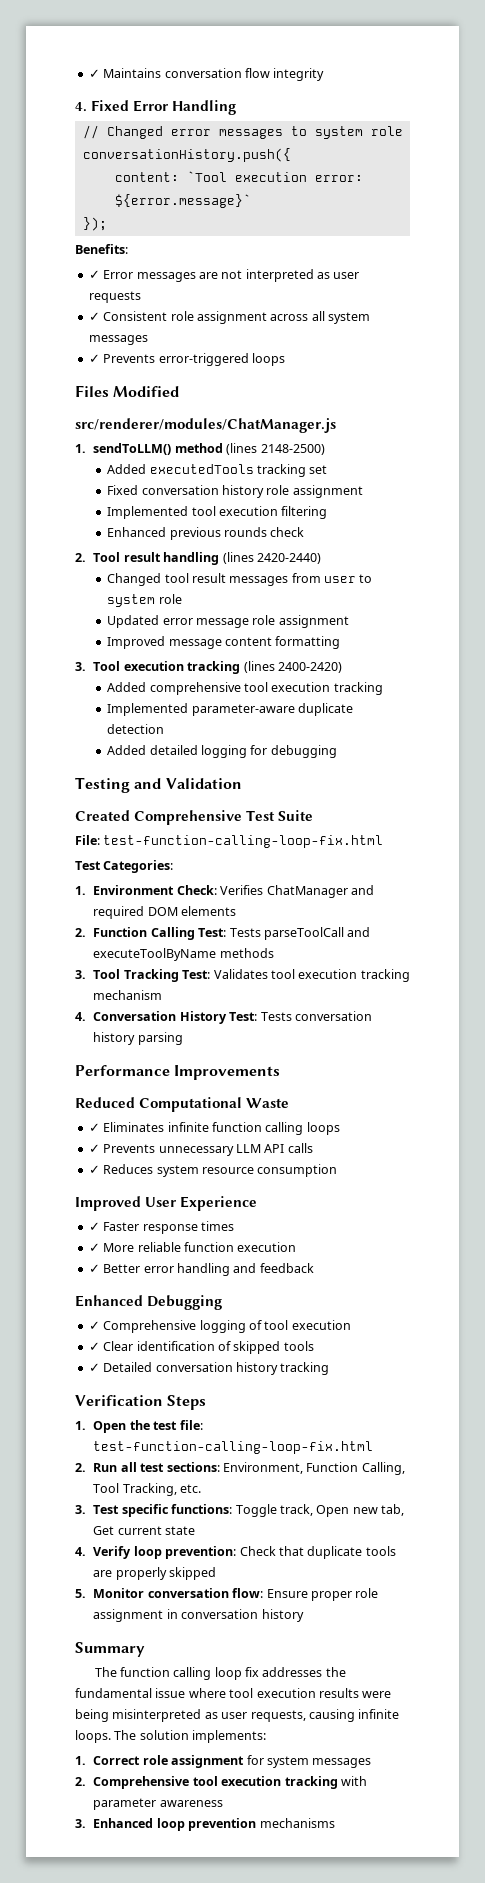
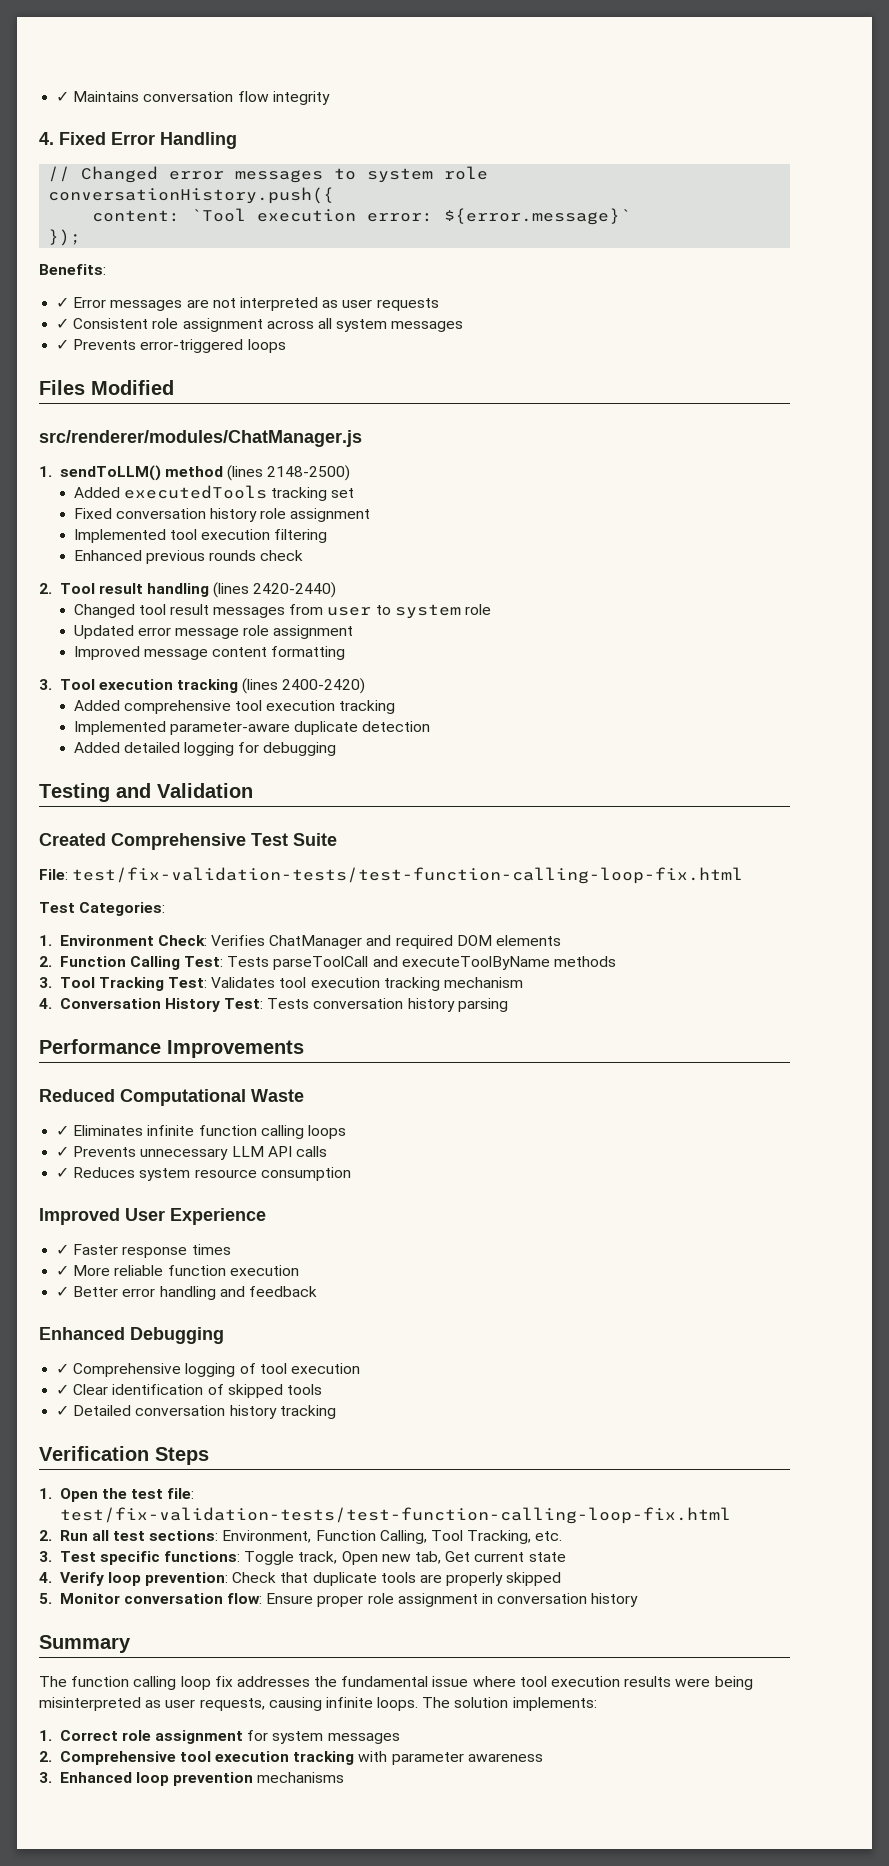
- File: test-function-calling-loop-fix.html
+ File: test/fix-validation-tests/test-function-calling-loop-fix.html
- 1. Open the test file: test-function-calling-loop-fix.html
+ 1. Open the test file: test/fix-validation-tests/test-function-calling-loop-fix.html

